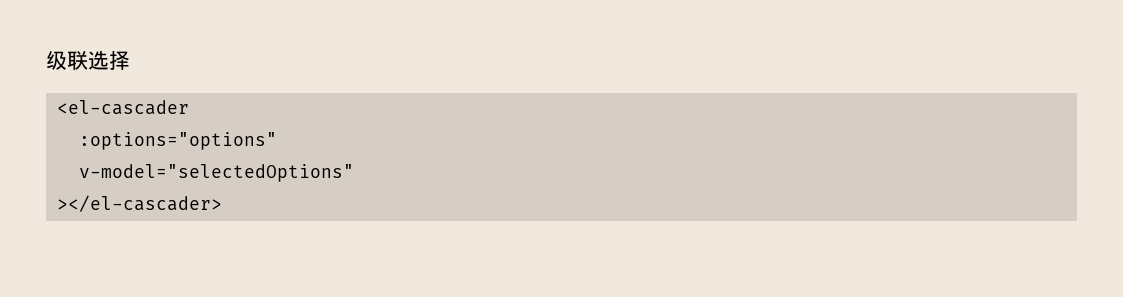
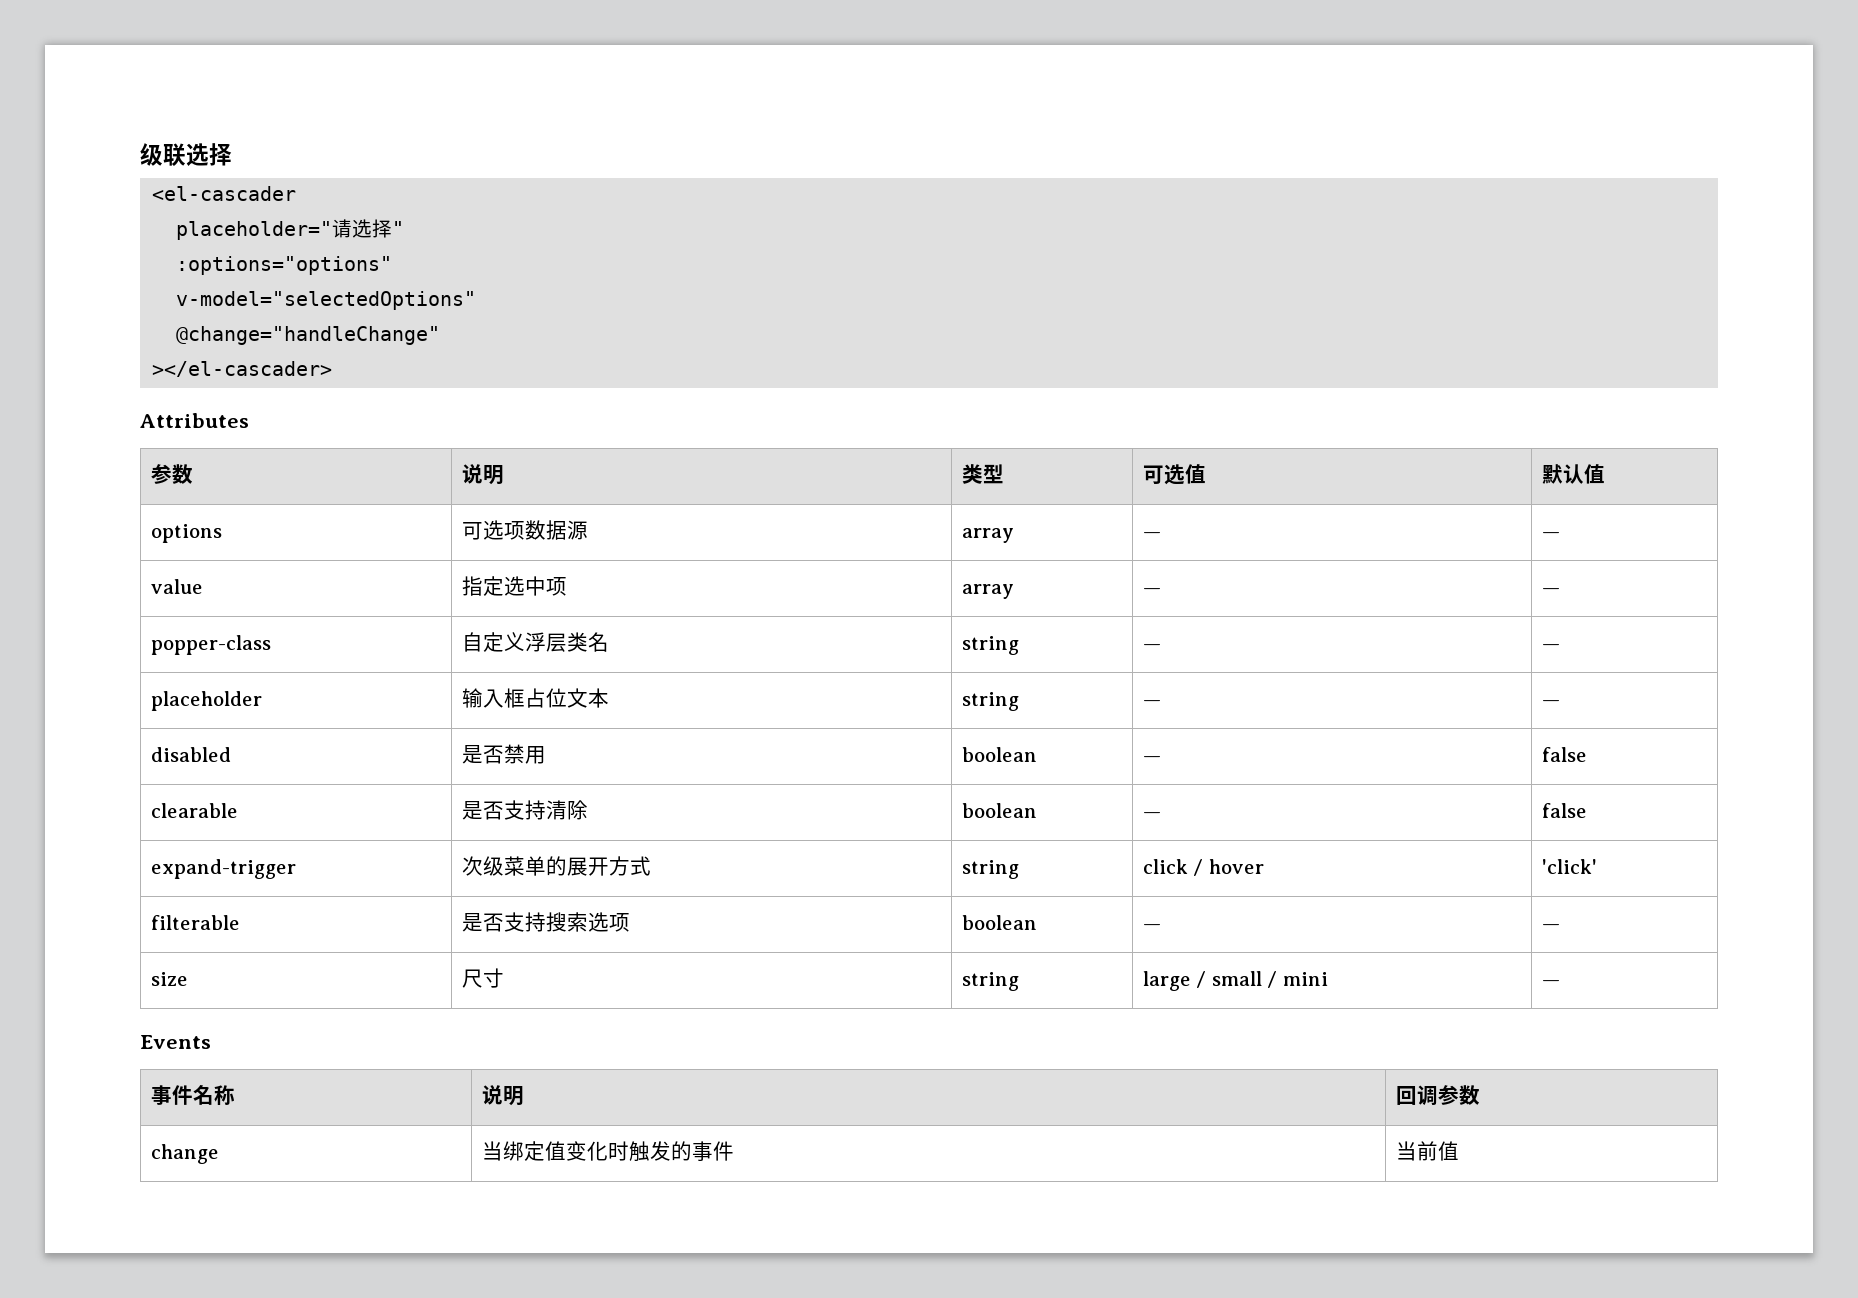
+ placeholder="请选择"
+ @change="handleChange"
+ Attributes
+ 参数 | 说明 | 类型 | 可选值 | 默认值
+ options | 可选项数据源 | array | — | —
+ value | 指定选中项 | array | — | —
+ popper-class | 自定义浮层类名 | string | — | —
+ placeholder | 输入框占位文本 | string | — | —
+ disabled | 是否禁用 | boolean | — | false
+ clearable | 是否支持清除 | boolean | — | false
+ expand-trigger | 次级菜单的展开方式 | string | click / hover | 'click'
+ filterable | 是否支持搜索选项 | boolean | — | —
+ size | 尺寸 | string | large / small / mini | —
+ Events
+ 事件名称 | 说明 | 回调参数
+ change | 当绑定值变化时触发的事件 | 当前值

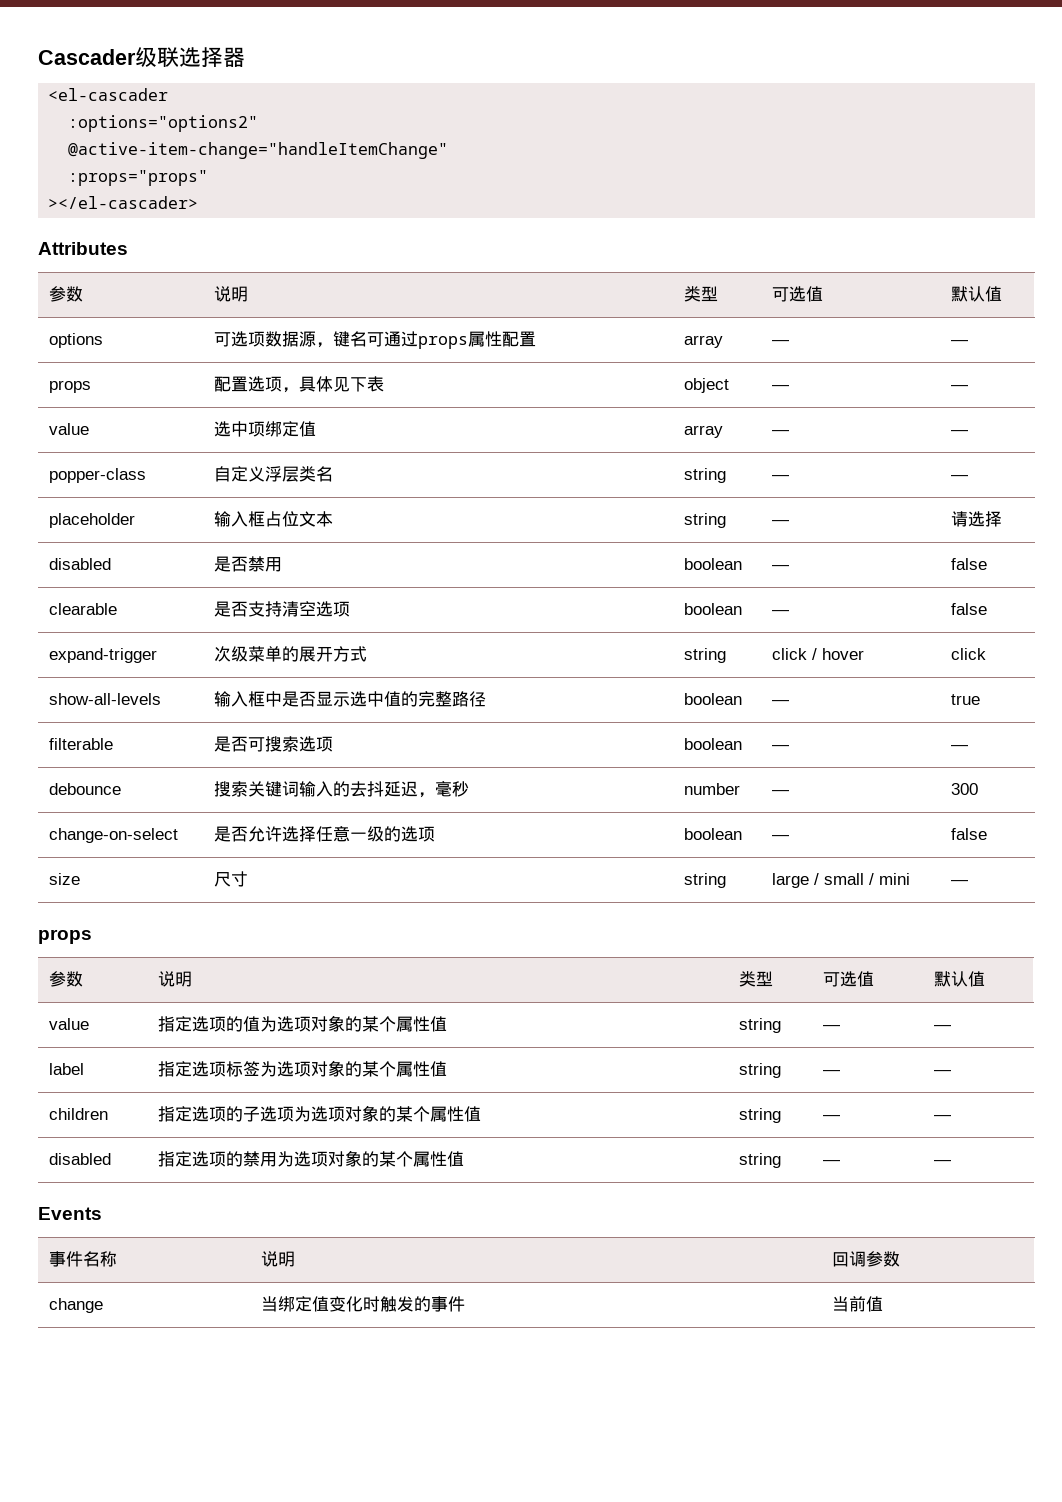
- 级联选择
+ Cascader级联选择器
- placeholder="请选择"
- :options="options"
- v-model="selectedOptions"
- @change="handleChange"
+ :options="options2"
+ @active-item-change="handleItemChange"
+ :props="props"
- options | 可选项数据源 | array | — | —
+ options | 可选项数据源，键名可通过props属性配置 | array | — | —
+ props | 配置选项，具体见下表 | object | — | —
- value | 指定选中项 | array | — | —
+ value | 选中项绑定值 | array | — | —
- placeholder | 输入框占位文本 | string | — | —
+ placeholder | 输入框占位文本 | string | — | 请选择
- clearable | 是否支持清除 | boolean | — | false
+ clearable | 是否支持清空选项 | boolean | — | false
- expand-trigger | 次级菜单的展开方式 | string | click / hover | 'click'
+ expand-trigger | 次级菜单的展开方式 | string | click / hover | click
+ show-all-levels | 输入框中是否显示选中值的完整路径 | boolean | — | true
- filterable | 是否支持搜索选项 | boolean | — | —
+ filterable | 是否可搜索选项 | boolean | — | —
+ debounce | 搜索关键词输入的去抖延迟，毫秒 | number | — | 300
+ change-on-select | 是否允许选择任意一级的选项 | boolean | — | false
  size | 尺寸 | string | large / small / mini | —
+ props
+ 参数 | 说明 | 类型 | 可选值 | 默认值
+ value | 指定选项的值为选项对象的某个属性值 | string | — | —
+ label | 指定选项标签为选项对象的某个属性值 | string | — | —
+ children | 指定选项的子选项为选项对象的某个属性值 | string | — | —
+ disabled | 指定选项的禁用为选项对象的某个属性值 | string | — | —

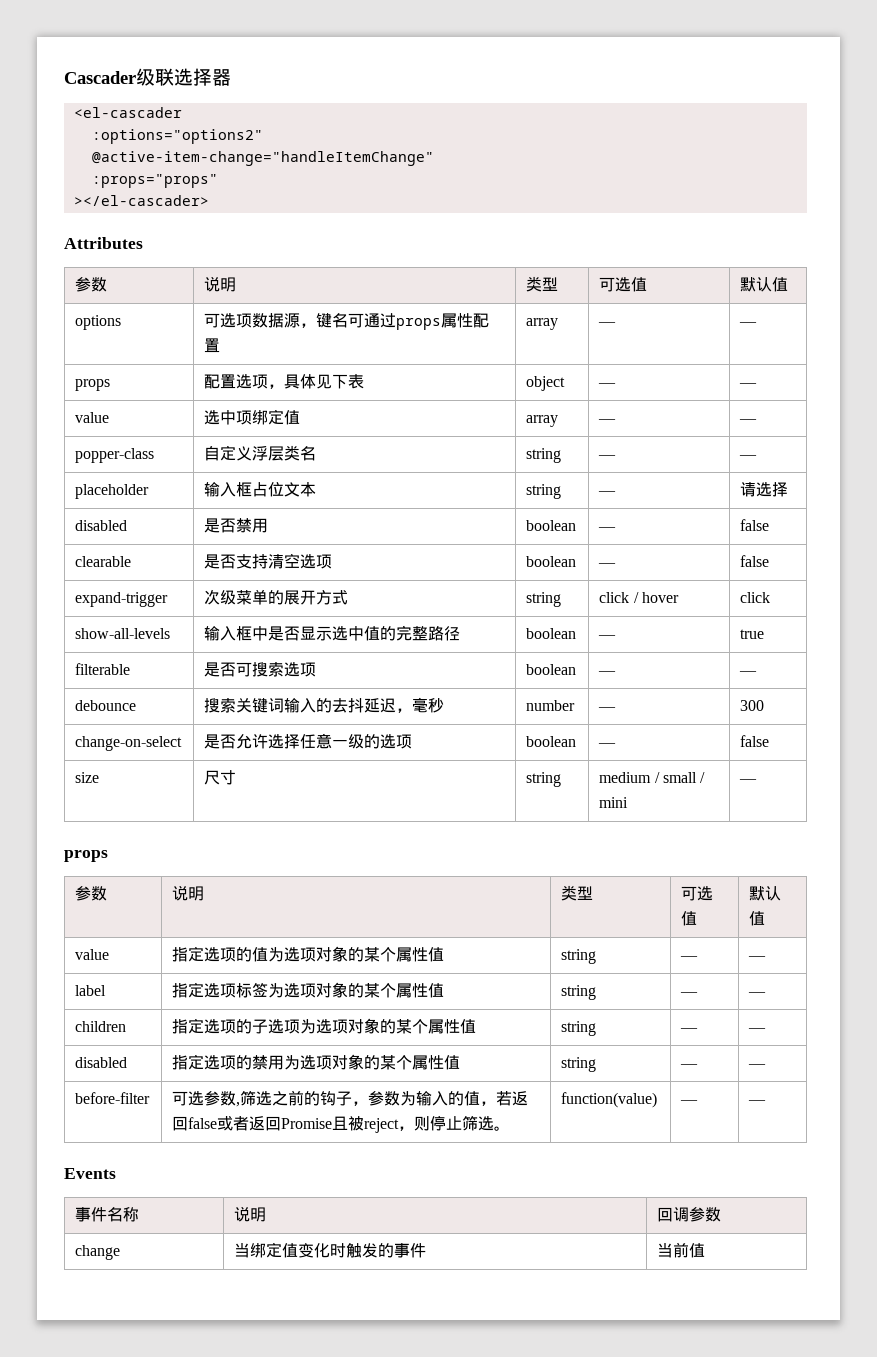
- size | 尺寸 | string | large / small / mini | —
+ size | 尺寸 | string | medium / small / mini | —
+ before-filter | 可选参数,筛选之前的钩子，参数为输入的值，若返回false或者返回Promise且被reject，则停止筛选。 | function(value) | — | —

